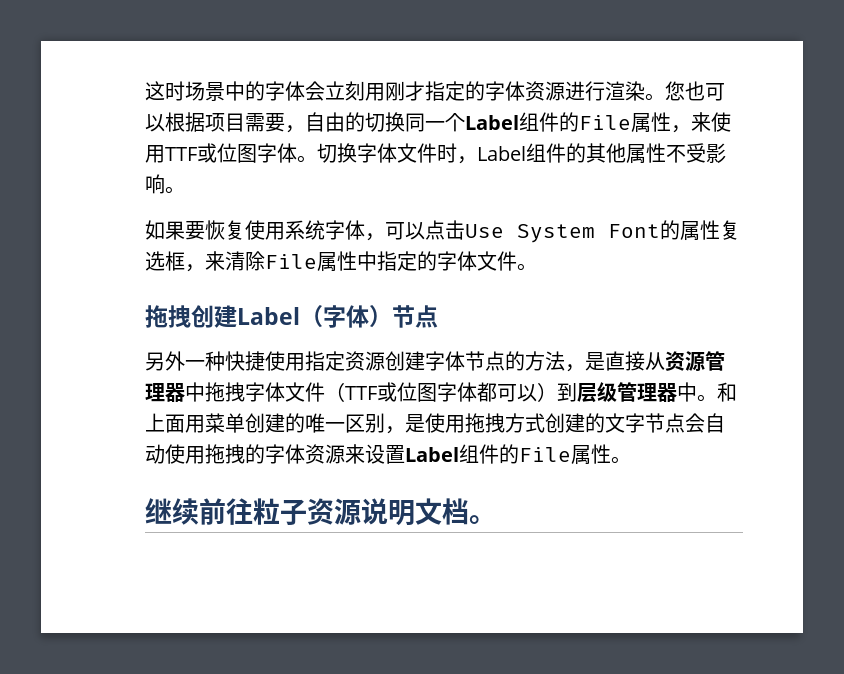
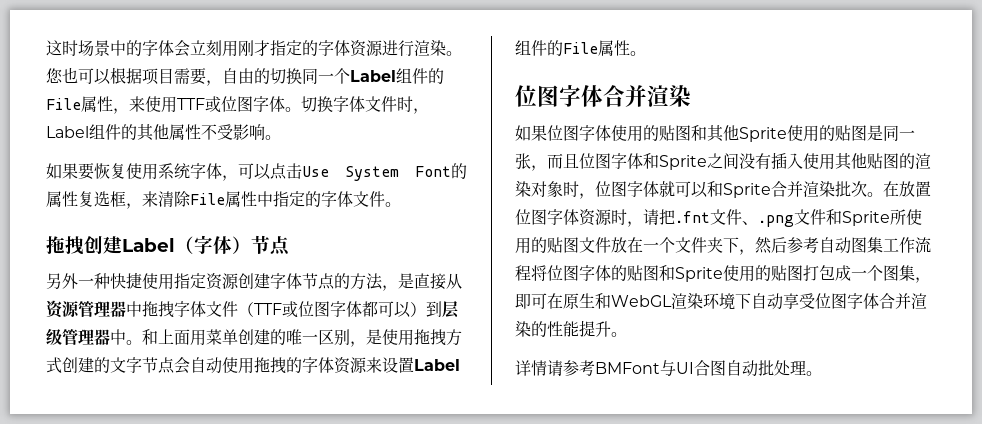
  和上面用菜单创建的唯一区别，是使用拖拽方式创建的文字节点会自动使用拖拽的字体资源来设置Label组件的File属性。
- 继续前往粒子资源说明文档。
+ 位图字体合并渲染
+ 如果位图字体使用的贴图和其他Sprite使用的贴图是同一张，而且位图字体和Sprite之间没有插入使用其他贴图的渲染对象时，位图字体就可以和Sprite合并渲染批次。在放置位图字体资源时，请把.fnt文件、.png文件和Sprite所使用的贴图文件放在一个文件夹下，然后参考自动图集工作流程将位图字体的贴图和Sprite使用的贴图打包成一个图集，即可在原生和WebGL渲染环境下自动享受位图字体合并渲染的性能提升。
+ 详情请参考BMFont与UI合图自动批处理。

